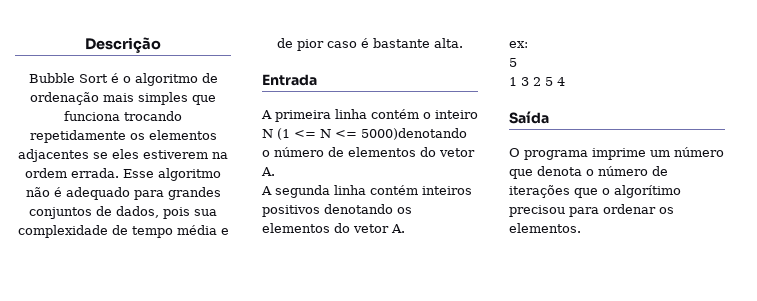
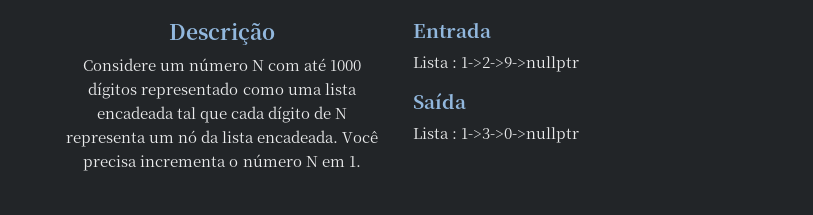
- Bubble Sort é o algoritmo de ordenação mais simples que funciona trocando repetidamente os elementos adjacentes se eles estiverem na ordem errada. Esse algoritmo não é adequado para grandes conjuntos de dados, pois sua complexidade de tempo média e de pior caso é bastante alta.
+ Considere um número N com até 1000 dígitos representado como uma lista encadeada tal que cada dígito de N representa um nó da lista encadeada. Você precisa incrementa o número N em 1.
  Entrada
- A primeira linha contém o inteiro N (1 <= N <= 5000)denotando o número de elementos do vetor A.
- A segunda linha contém inteiros positivos denotando os elementos do vetor A.
- ex:
- 5
- 1 3 2 5 4
+ Lista : 1->2->9->nullptr
  Saída
- O programa imprime um número que denota o número de iterações que o algorítimo precisou para ordenar os elementos.
+ Lista : 1->3->0->nullptr

